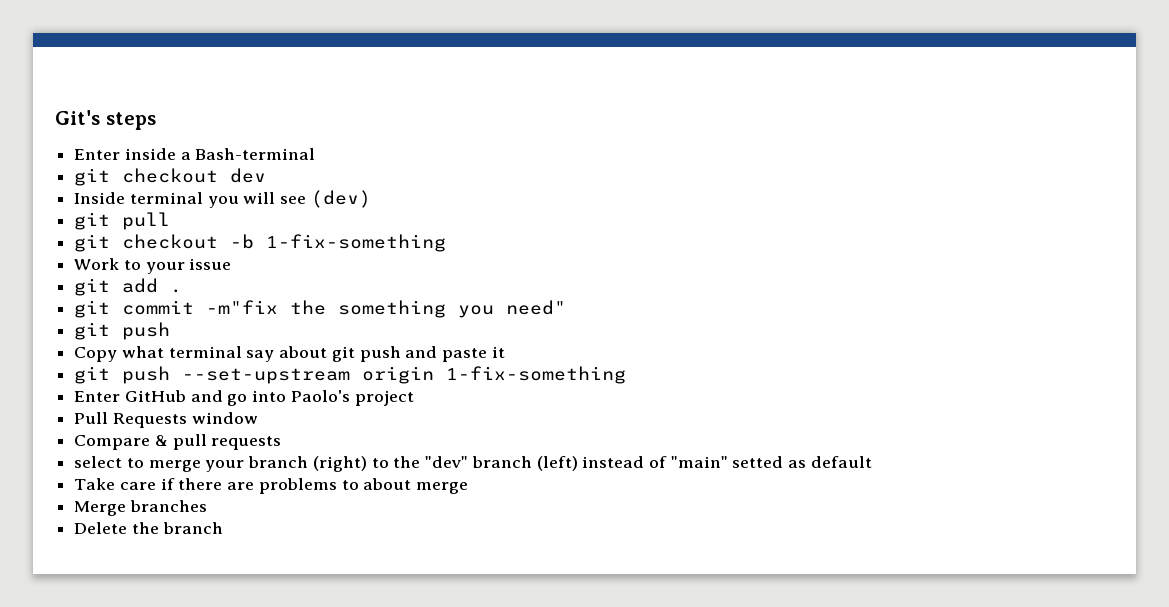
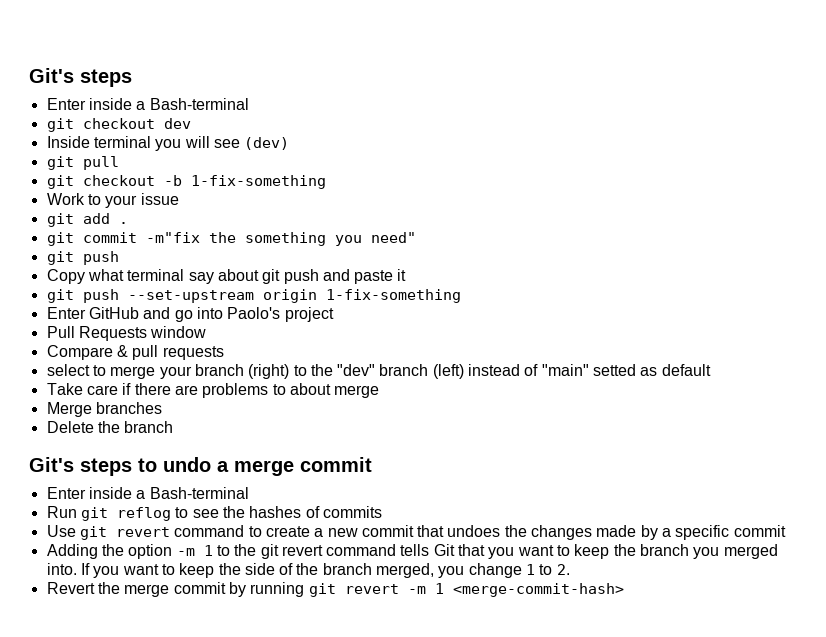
+ Git's steps to undo a merge commit
+ Enter inside a Bash-terminal
+ Run git reflog to see the hashes of commits
+ Use git revert command to create a new commit that undoes the changes made by a specific commit
+ Adding the option -m 1 to the git revert command tells Git that you want to keep the branch you merged into. If you want to keep the side of the branch merged, you change 1 to 2.
+ Revert the merge commit by running git revert -m 1 <merge-commit-hash>

